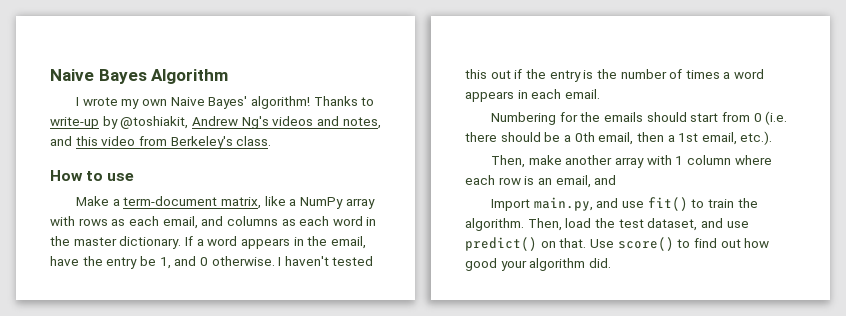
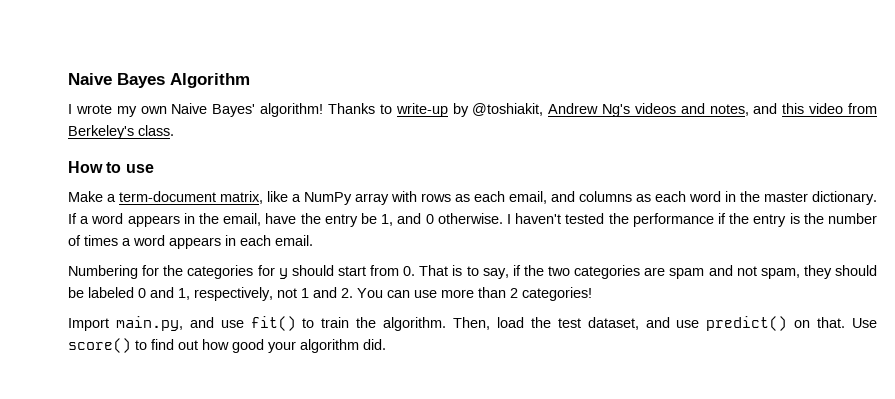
- I haven't tested this out if the entry is the number of times a word appears in each email.
+ I haven't tested the performance if the entry is the number of times a word appears in each email.
- Numbering for the emails should start from 0 (i.e. there should be a 0th email, then a 1st email, etc.).
- Then, make another array with 1 column where each row is an email, and
+ Numbering for the categories for y should start from 0. That is to say, if the two categories are spam and not spam, they should be labeled 0 and 1, respectively, not 1 and 2. You can use more than 2 categories!

